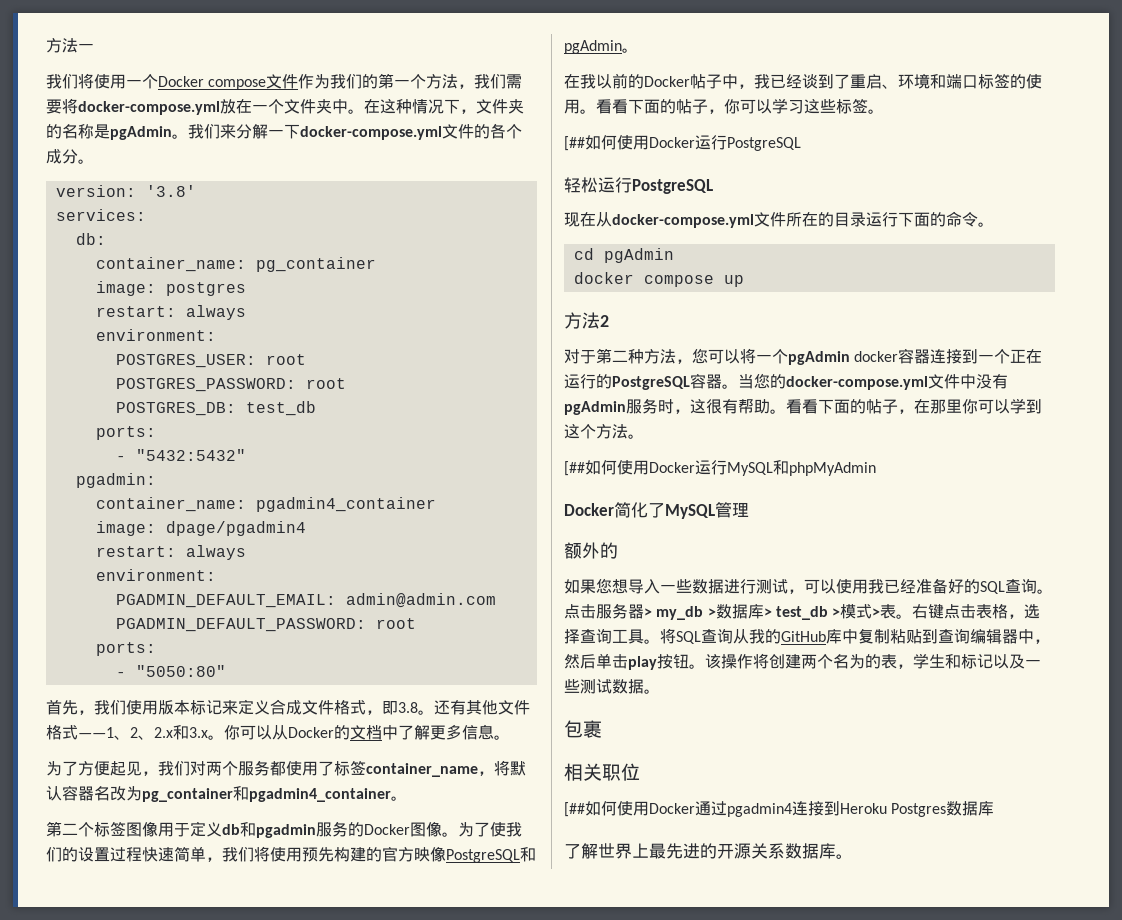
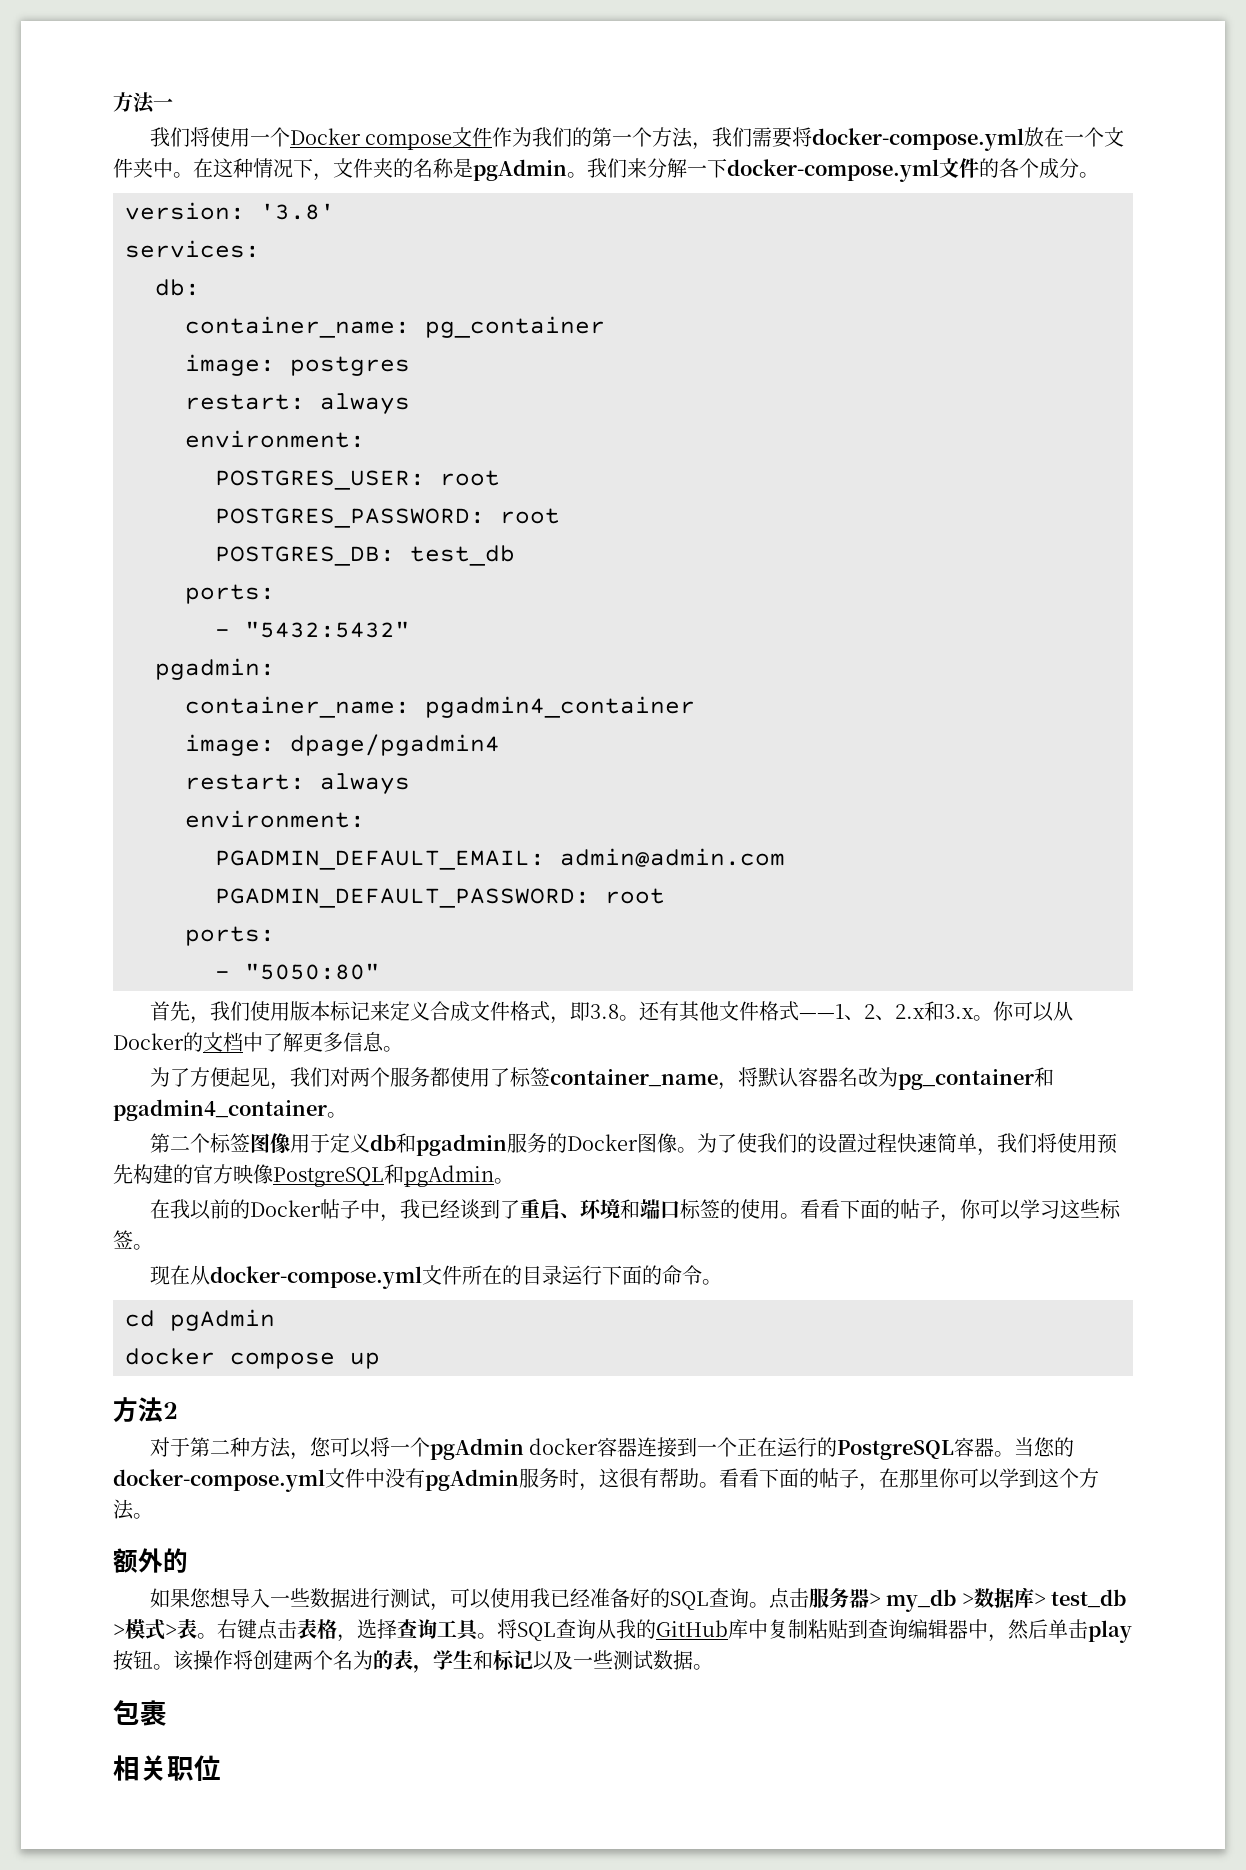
- [##如何使用Docker运行PostgreSQL
- 轻松运行PostgreSQL
- [##如何使用Docker运行MySQL和phpMyAdmin
- Docker简化了MySQL管理
- [##如何使用Docker通过pgadmin4连接到Heroku Postgres数据库
- 了解世界上最先进的开源关系数据库。

